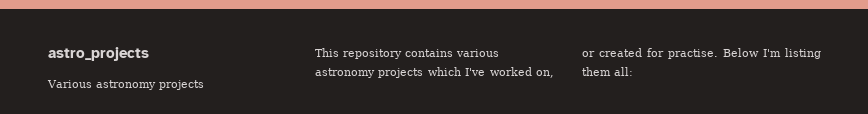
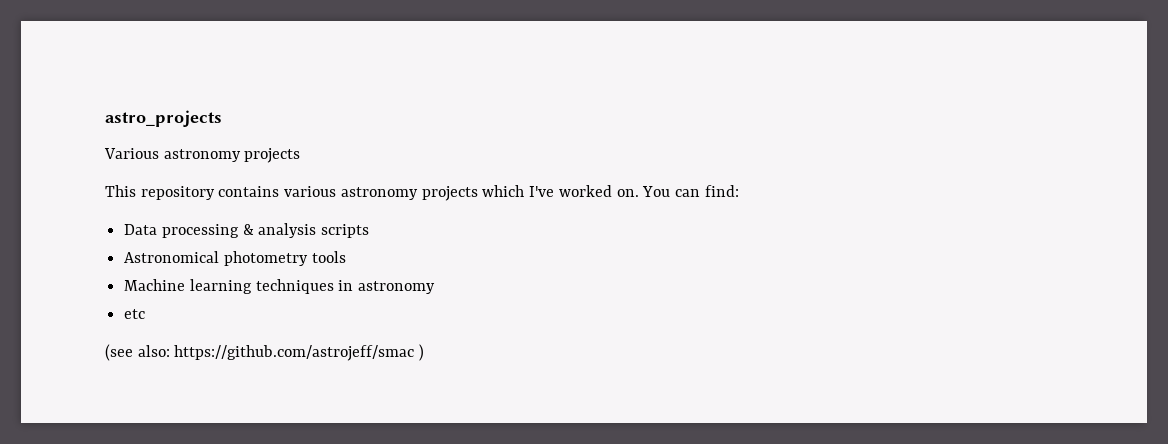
- This repository contains various astronomy projects which I've worked on, or created for practise. Below I'm listing them all:
+ This repository contains various astronomy projects which I've worked on. You can find:
+ Data processing & analysis scripts
+ Astronomical photometry tools
+ Machine learning techniques in astronomy
+ etc
+ (see also: https://github.com/astrojeff/smac )

